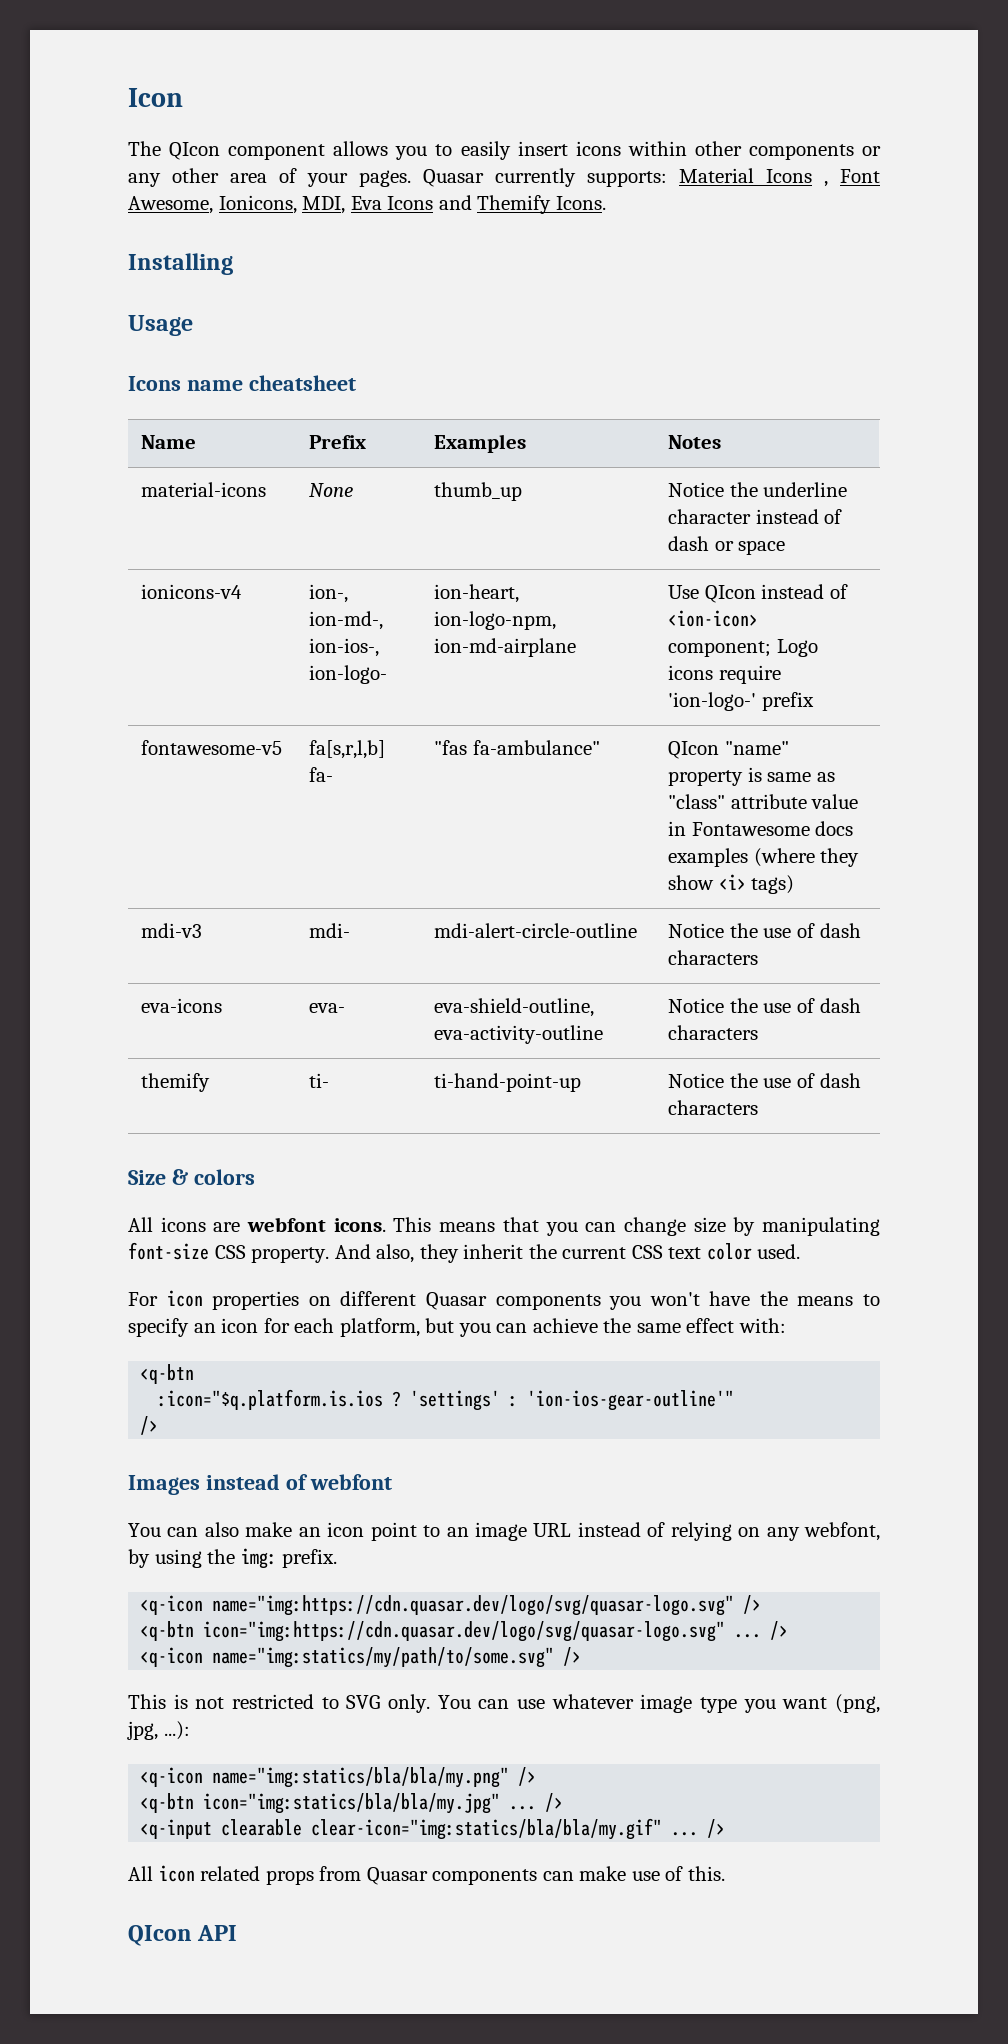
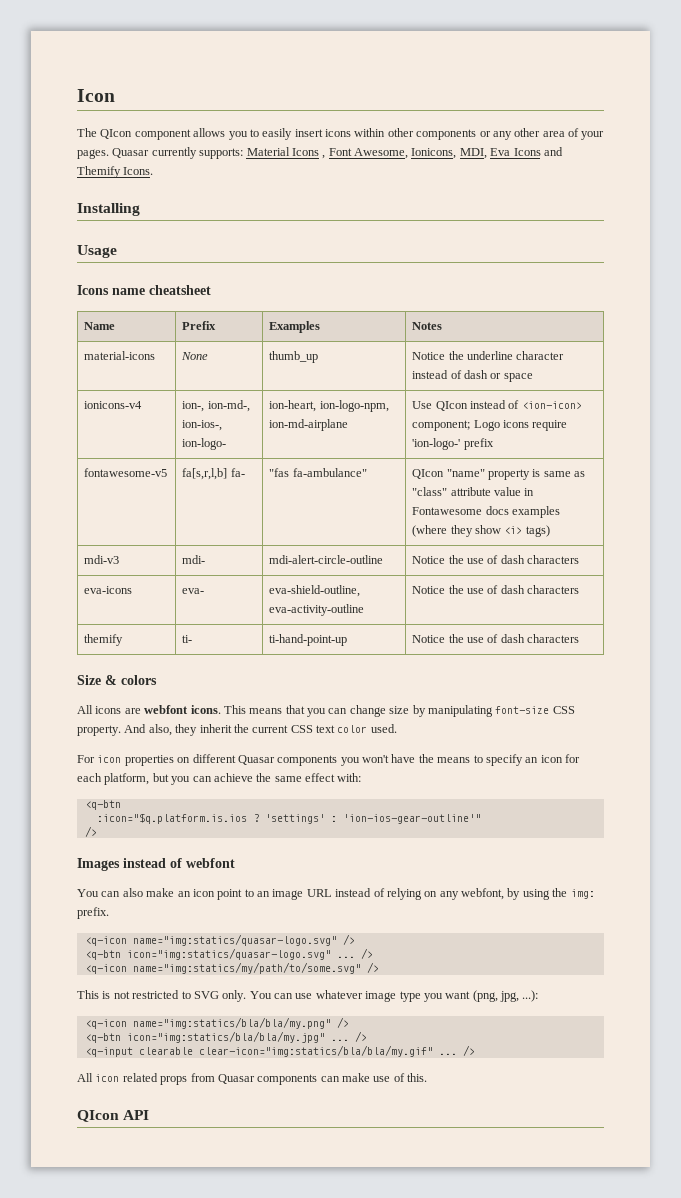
- <q-icon name="img:https://cdn.quasar.dev/logo/svg/quasar-logo.svg" />
- <q-btn icon="img:https://cdn.quasar.dev/logo/svg/quasar-logo.svg" ...
+ <q-icon name="img:statics/quasar-logo.svg" />
+ <q-btn icon="img:statics/quasar-logo.svg" ...

